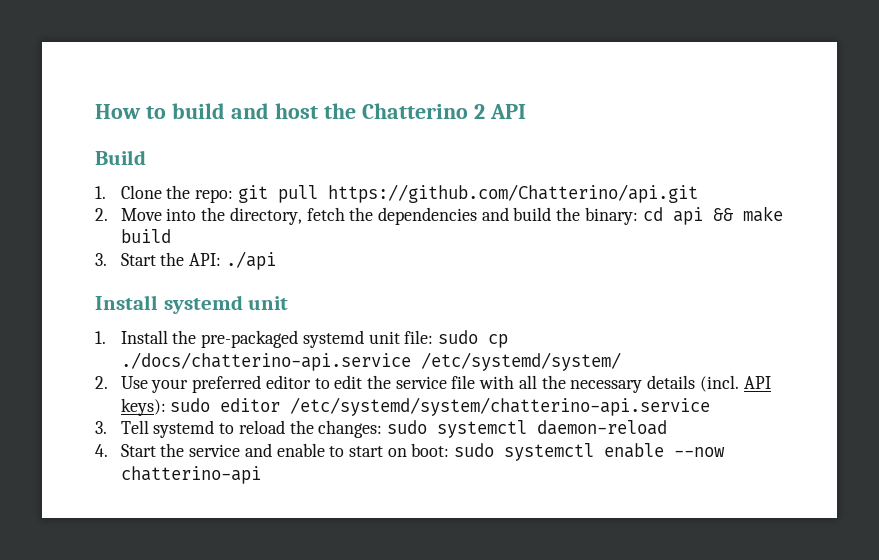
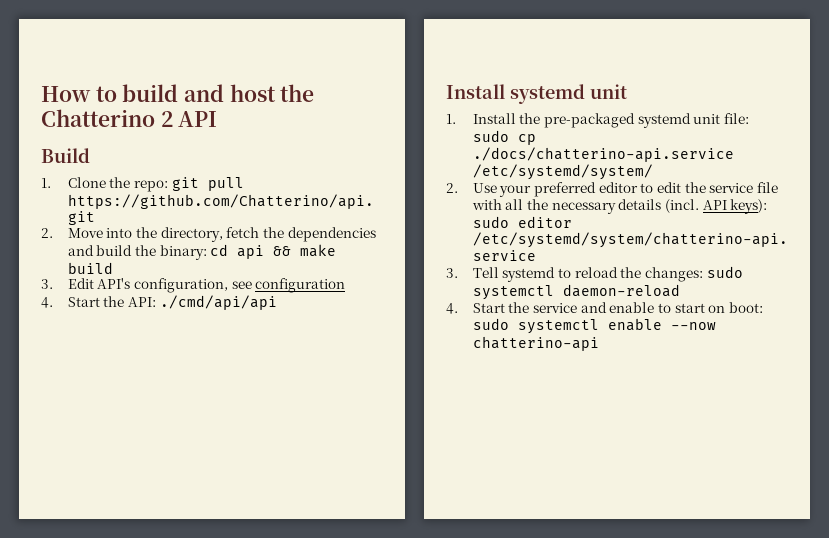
- 3. Start the API: ./api
+ 3. Edit API's configuration, see configuration
+ 4. Start the API: ./cmd/api/api

